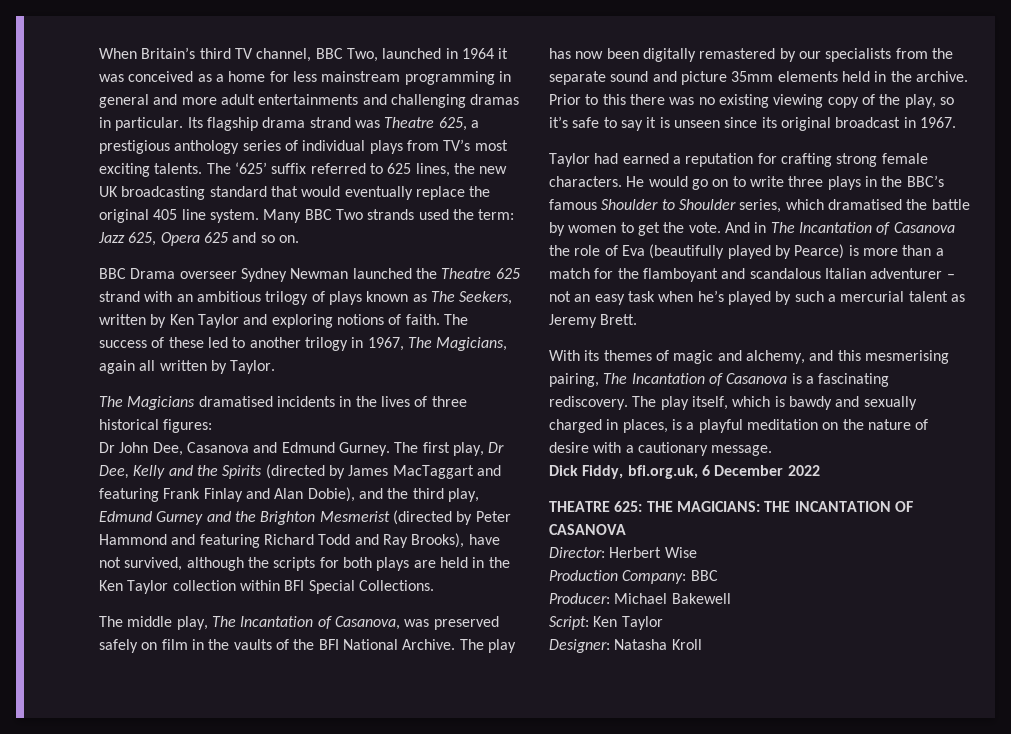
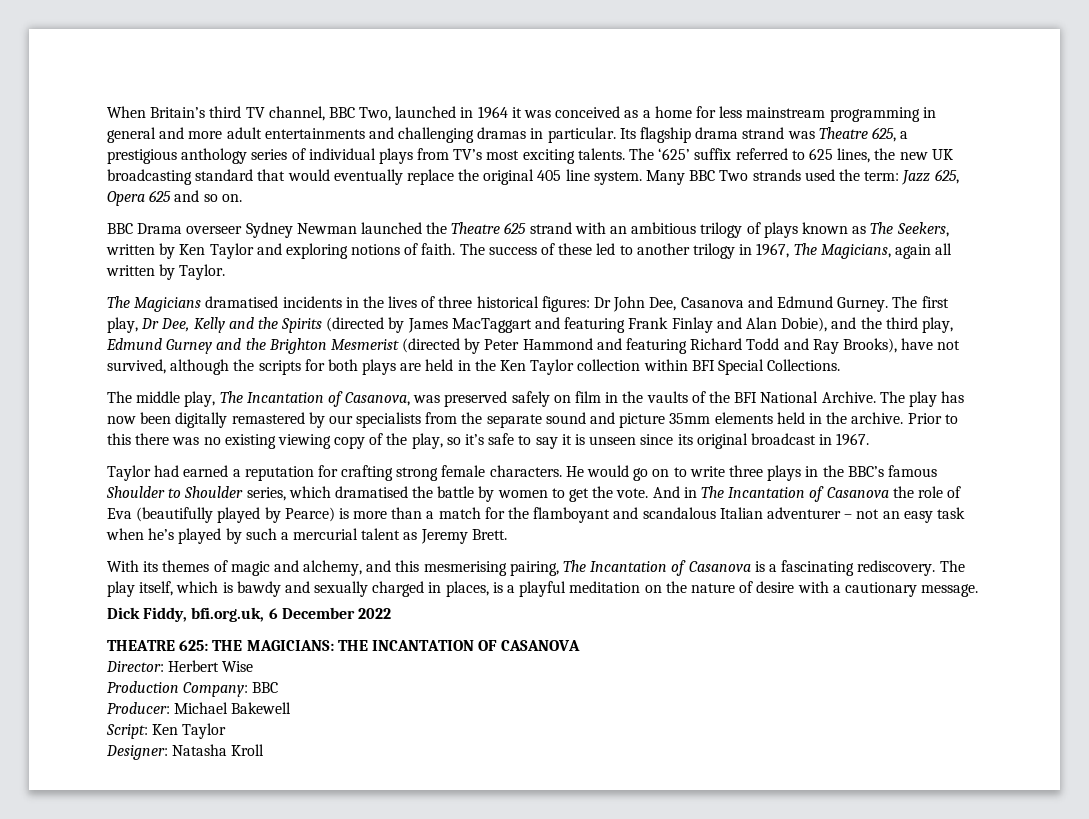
- The Magicians dramatised incidents in the lives of three historical figures:
- Dr John Dee, Casanova and Edmund Gurney.
+ The Magicians dramatised incidents in the lives of three historical figures: Dr John Dee, Casanova and Edmund Gurney.

